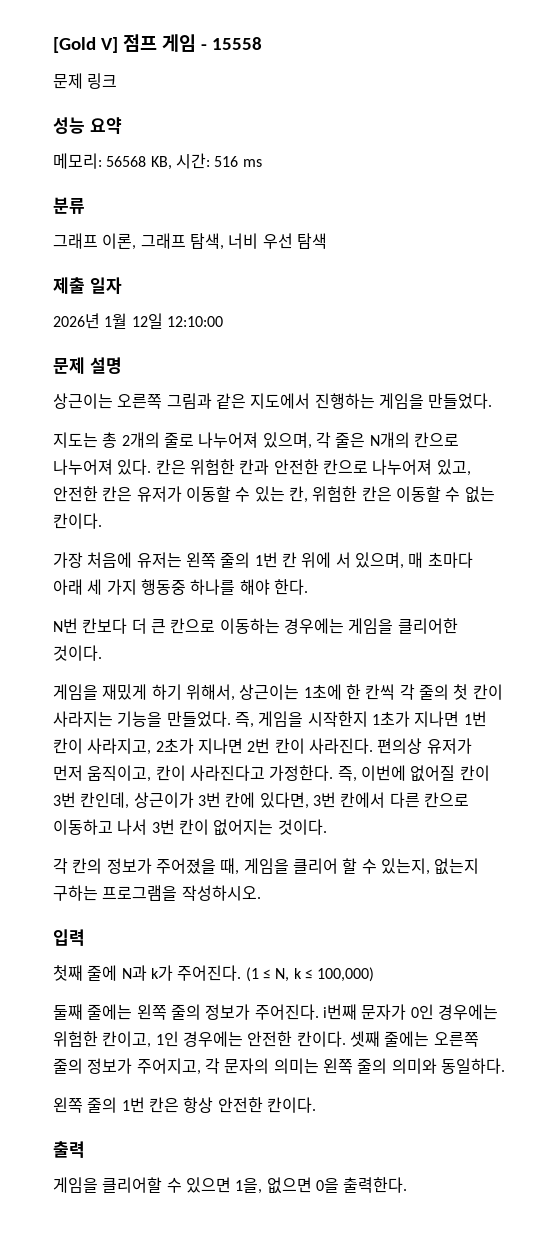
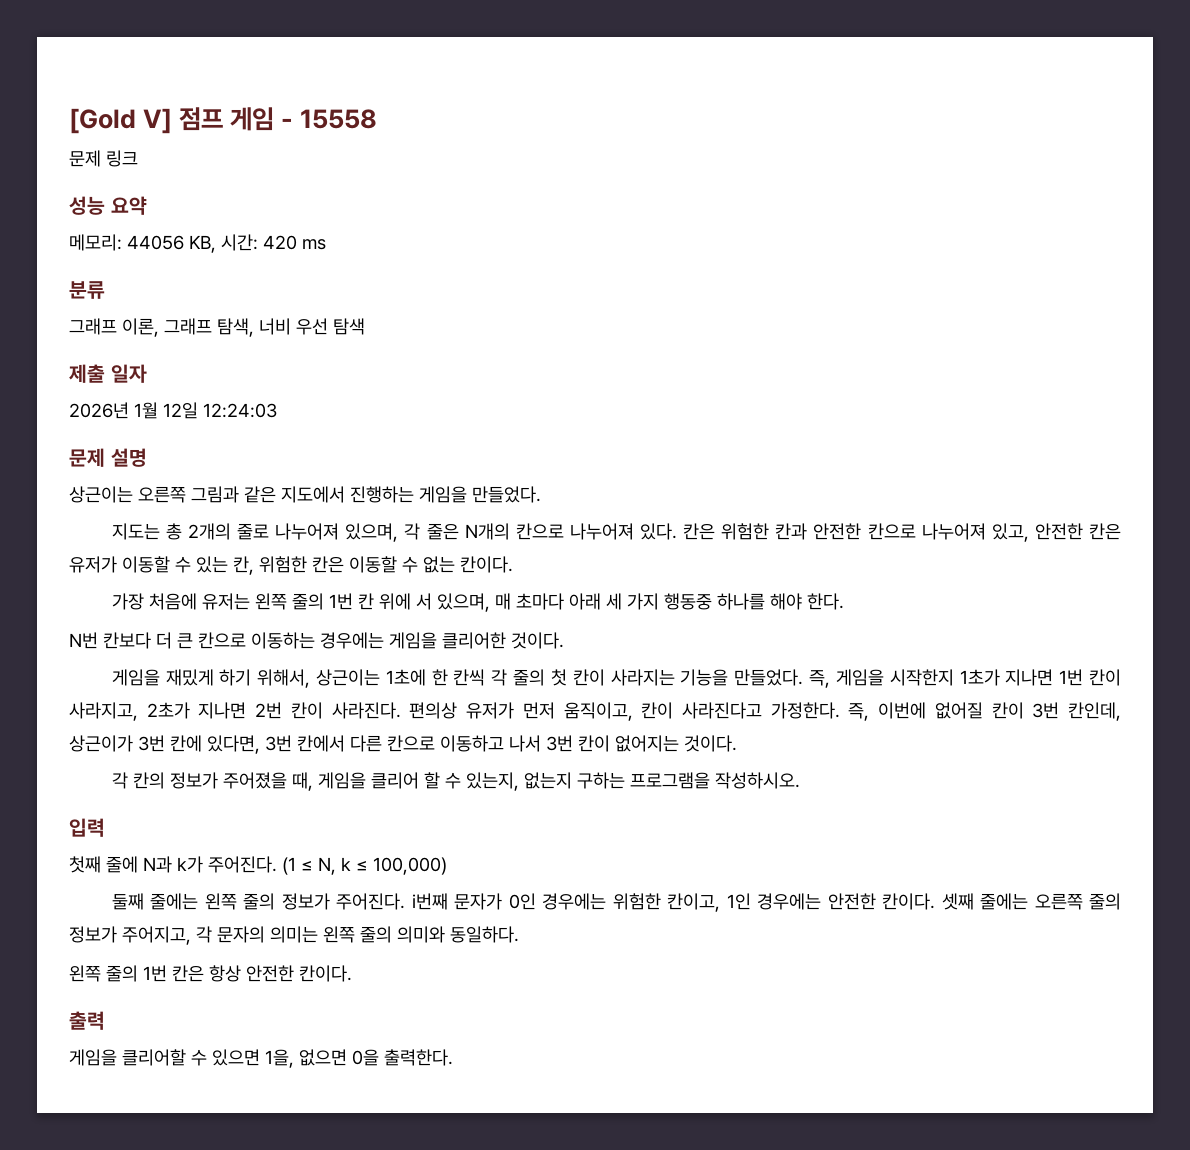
- 메모리: 56568 KB, 시간: 516 ms
+ 메모리: 44056 KB, 시간: 420 ms
- 2026년 1월 12일 12:10:00
+ 2026년 1월 12일 12:24:03

